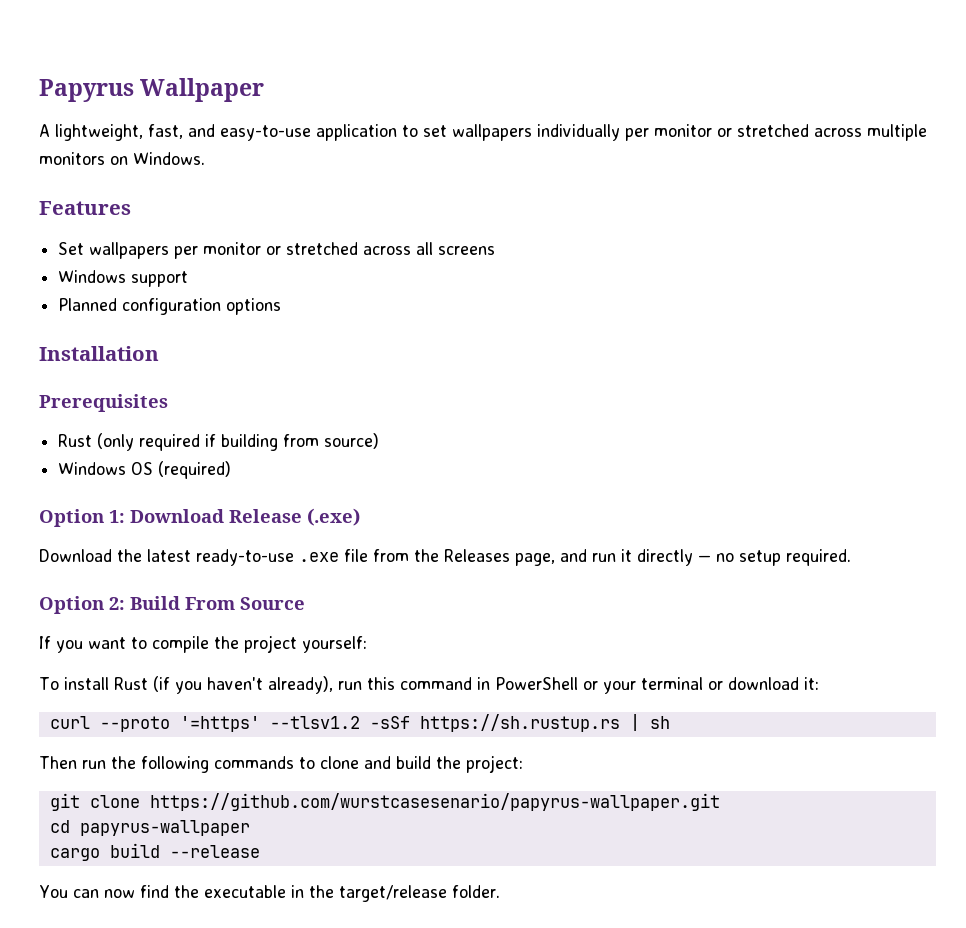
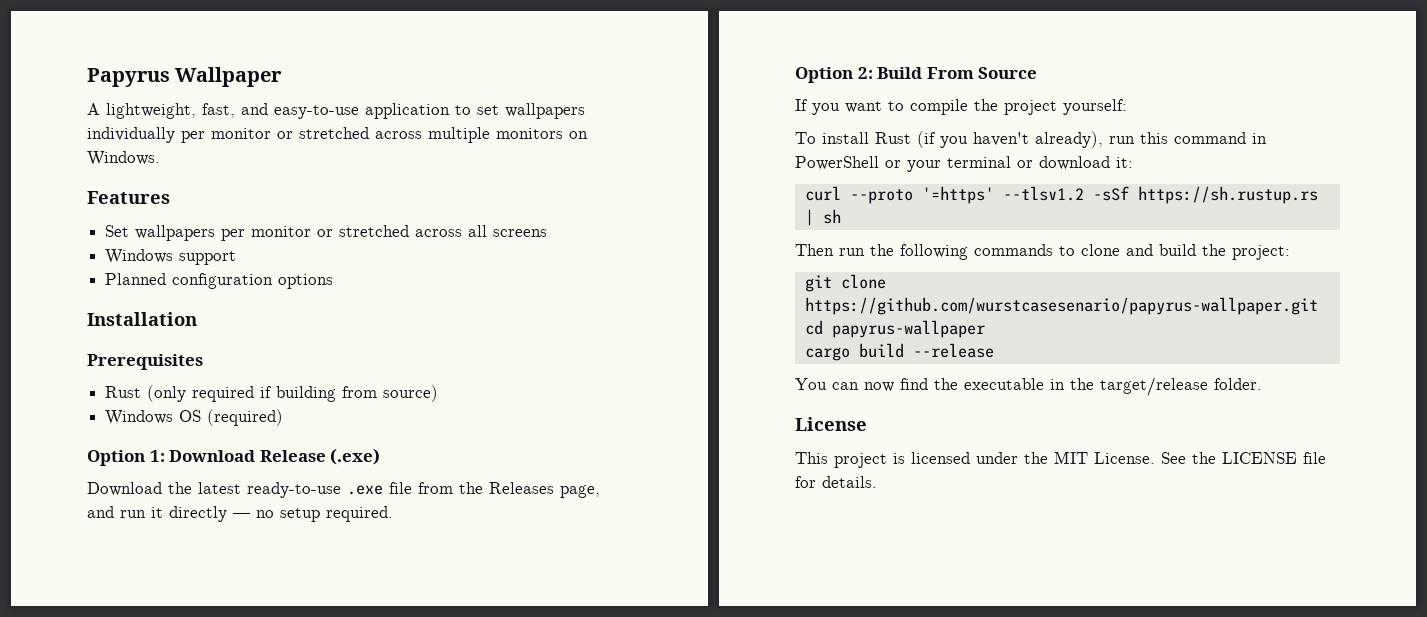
+ License
+ This project is licensed under the MIT License. See the LICENSE file for details.

